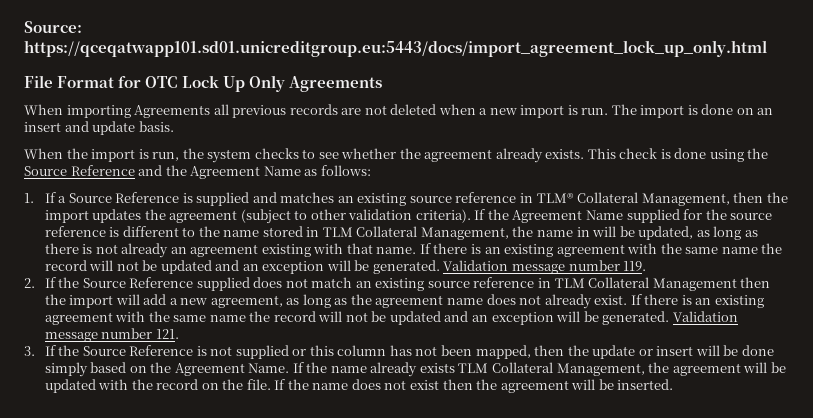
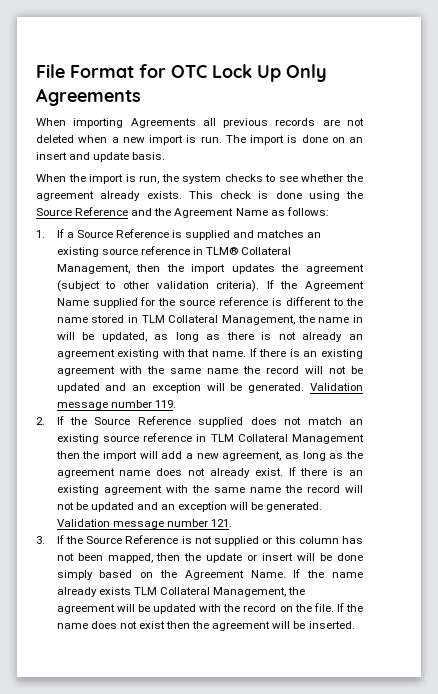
- Source: https://qceqatwapp101.sd01.unicreditgroup.eu:5443/docs/import_agreement_lock_up_only.html

